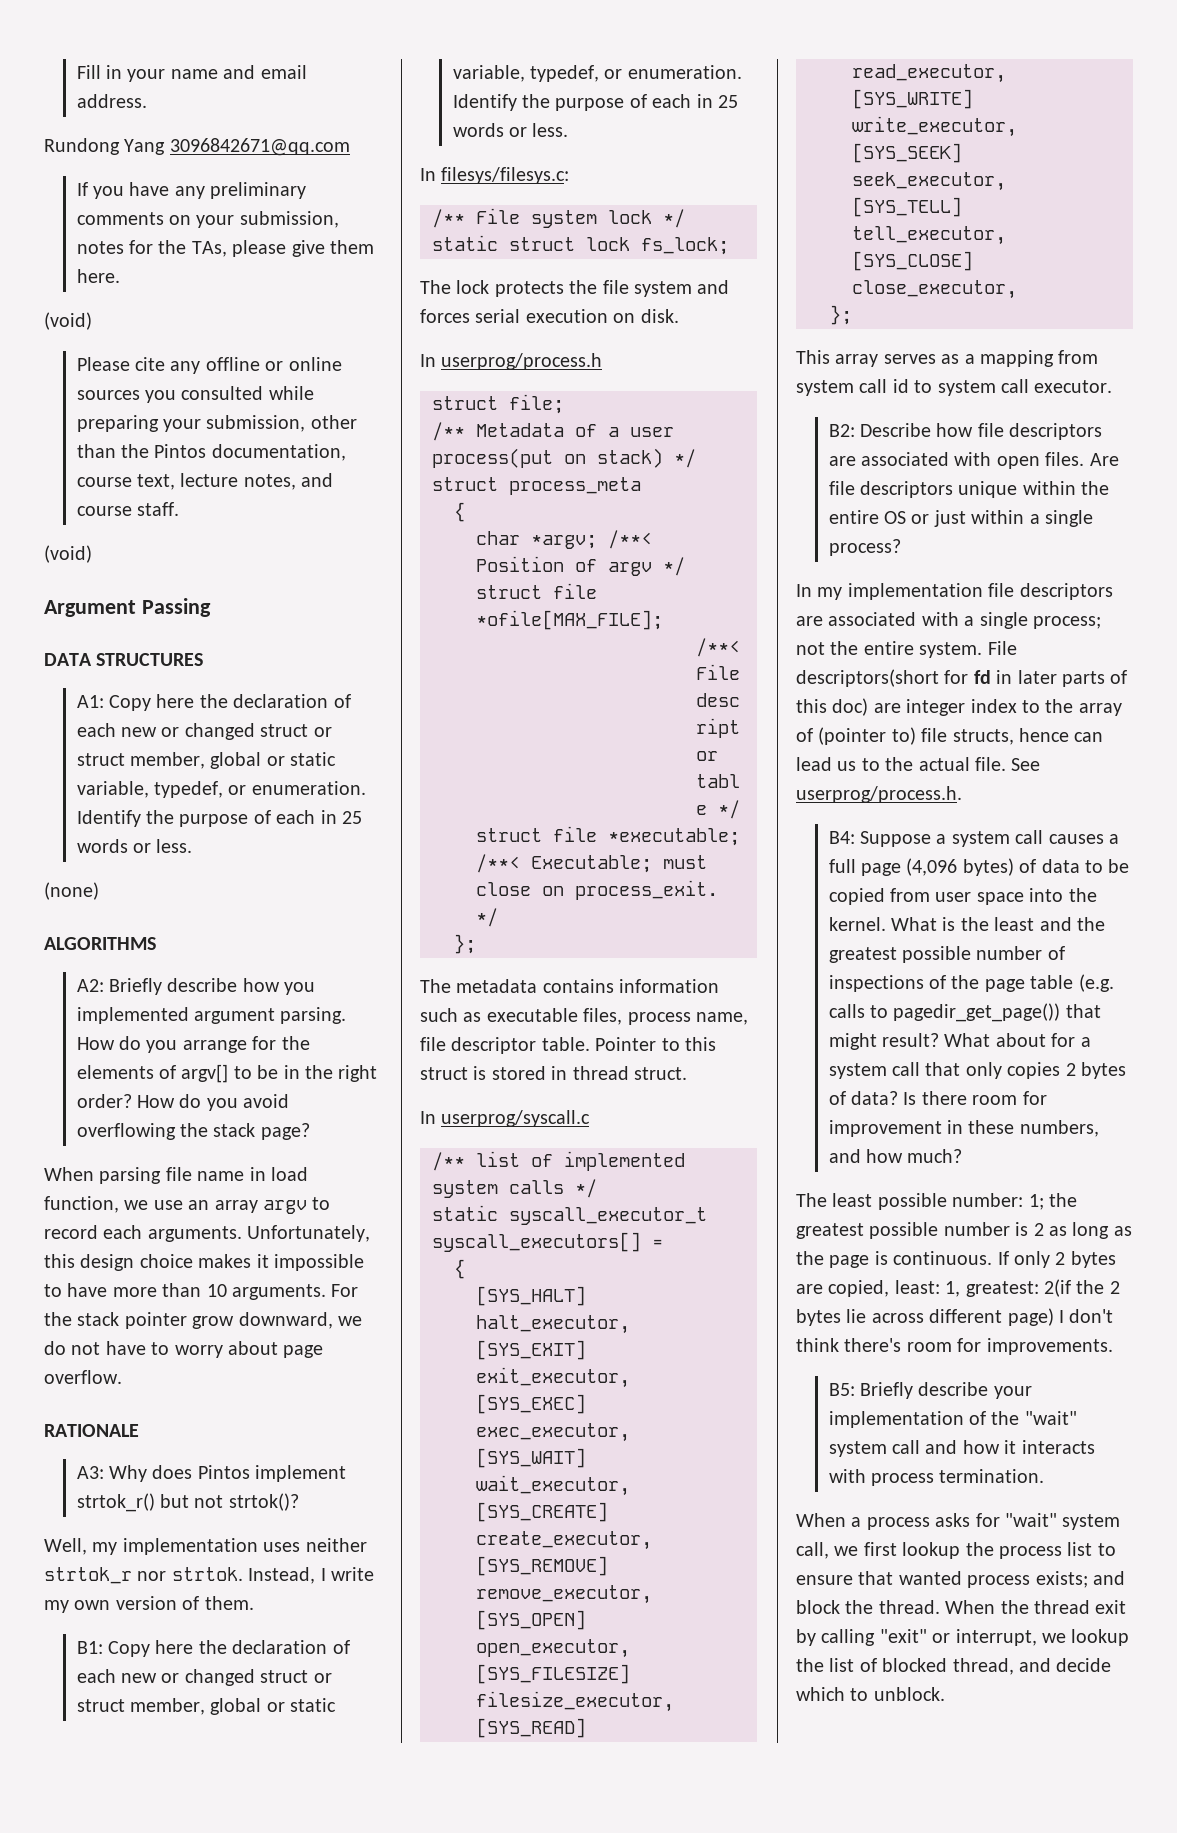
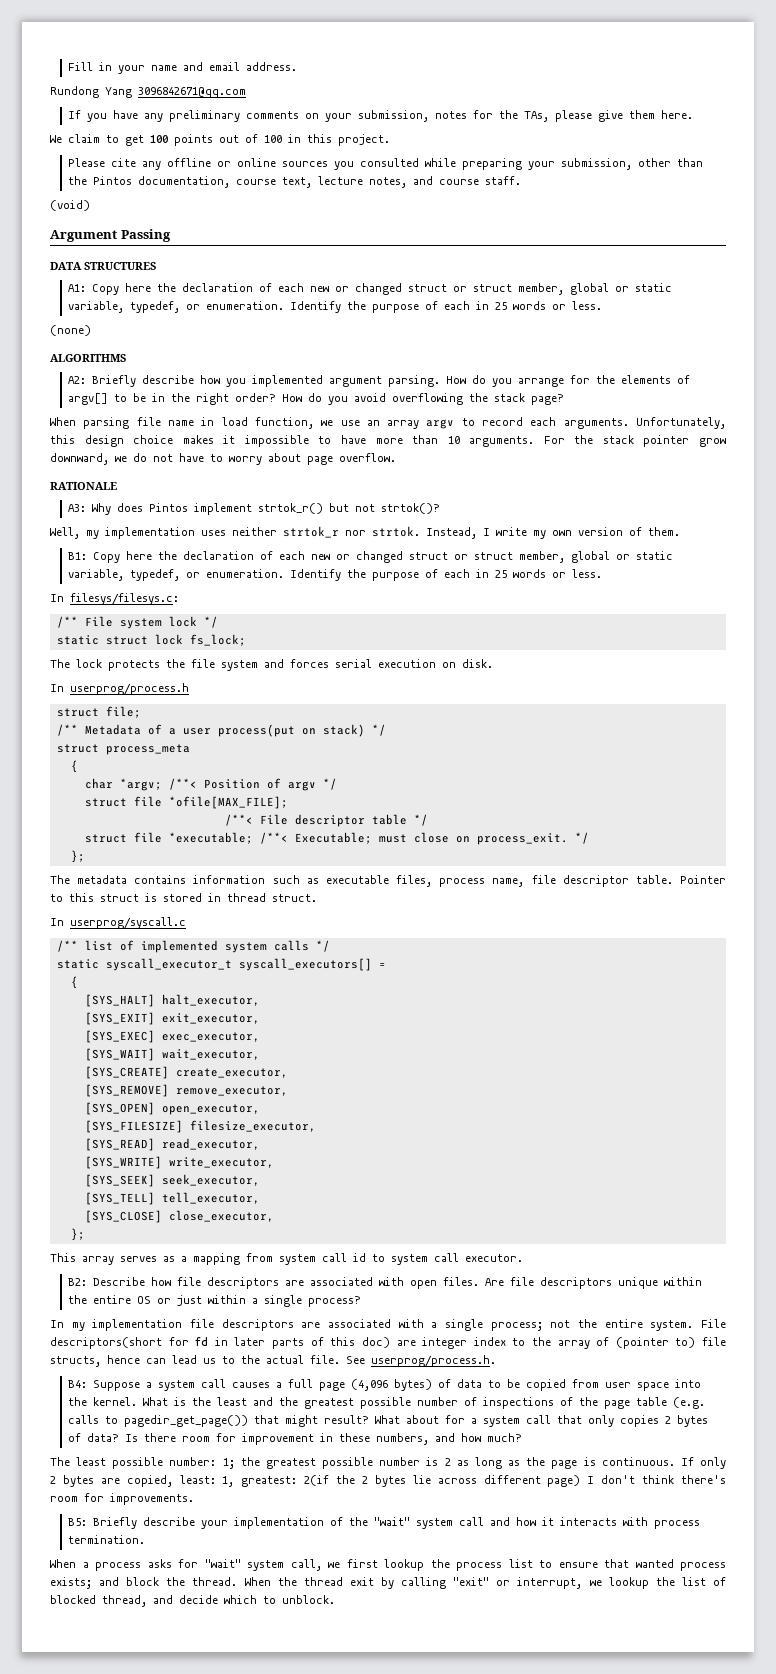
  If you have any preliminary comments on your submission, notes for the TAs, please give them here.
- (void)
+ We claim to get 100 points out of 100 in this project.

